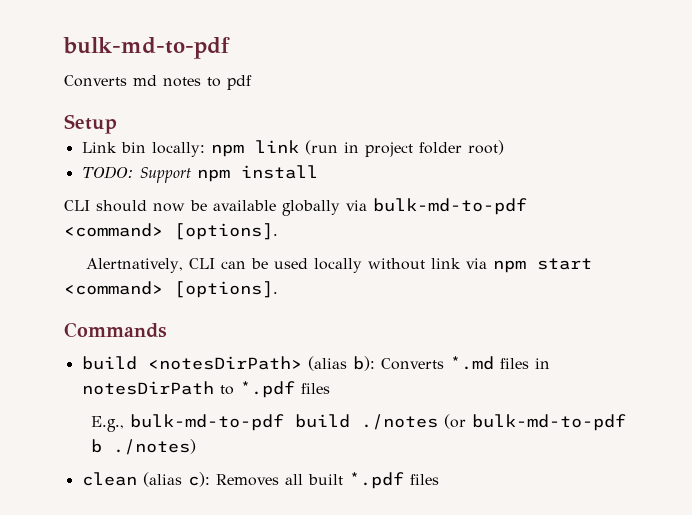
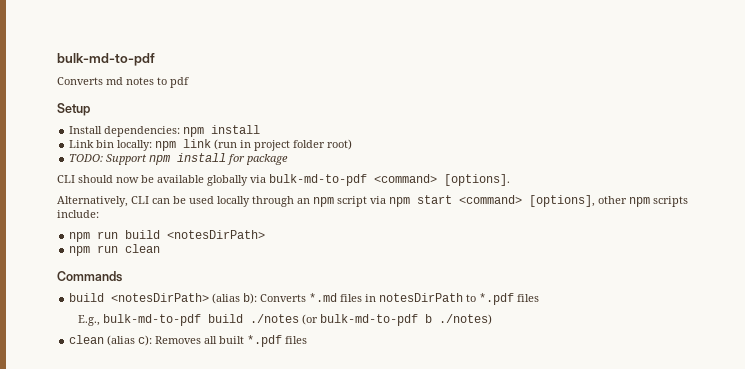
+ Install dependencies: npm install
- TODO: Support npm install
+ TODO: Support npm install for package
- Alertnatively, CLI can be used locally without link via npm start <command> [options].
+ Alternatively, CLI can be used locally through an npm script via npm start <command> [options], other npm scripts include:
+ npm run build <notesDirPath>
+ npm run clean

